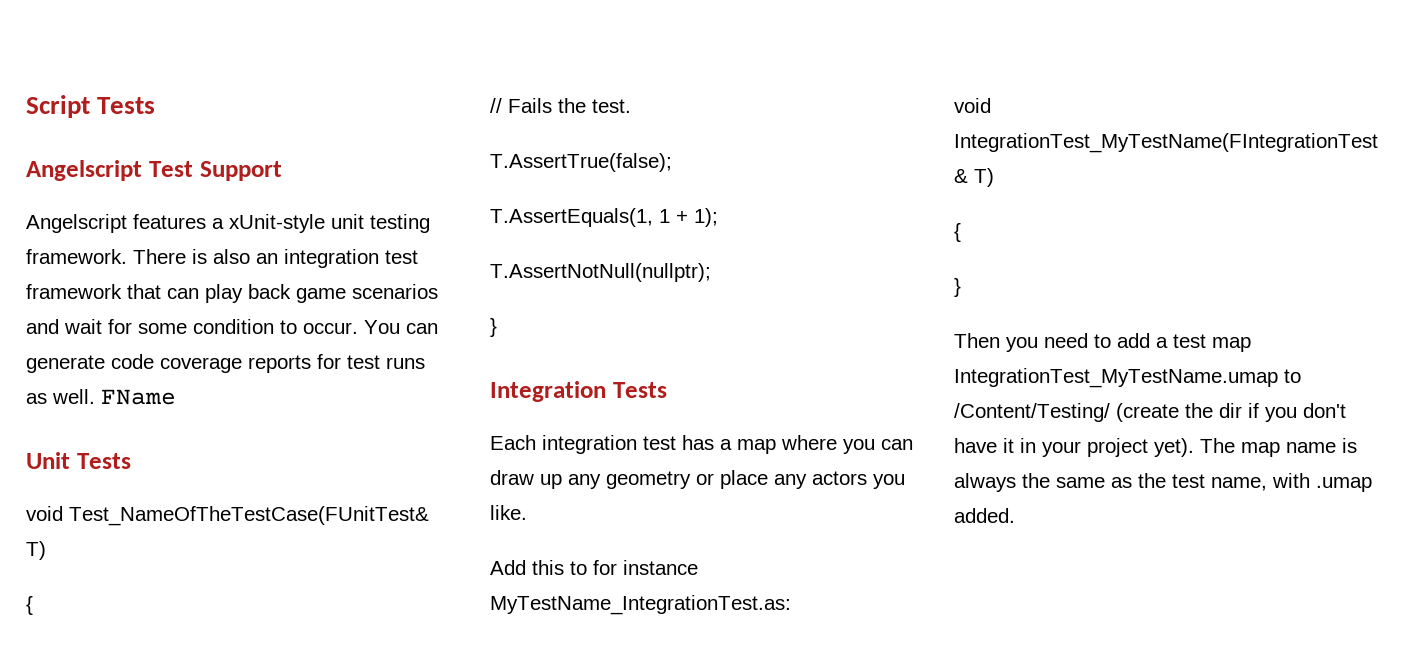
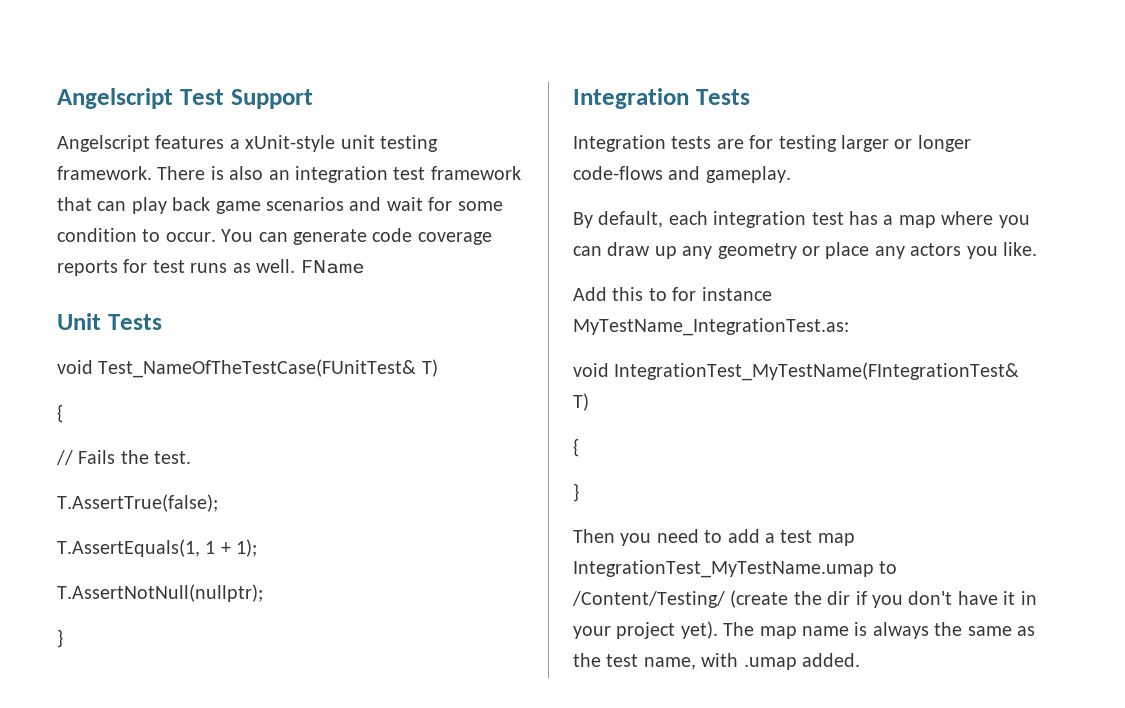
- Script Tests
- Each integration test has a map where you can draw up any geometry or place any actors you like.
+ Integration tests are for testing larger or longer code-flows and gameplay.
+ By default, each integration test has a map where you can draw up any geometry or place any actors you like.

